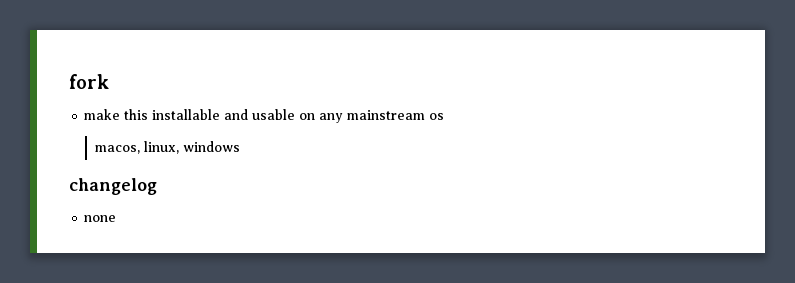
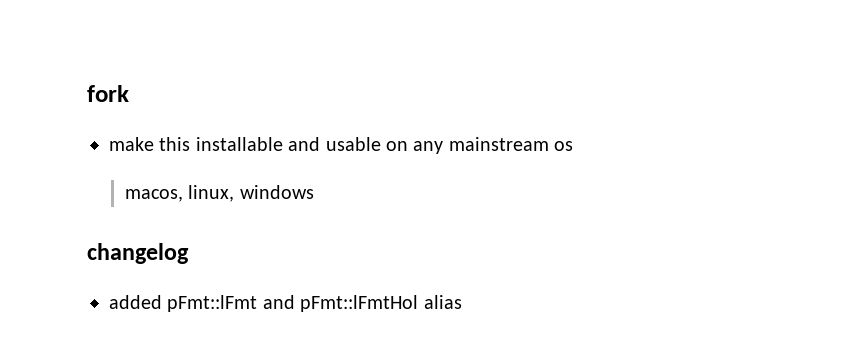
- none
+ added pFmt::lFmt and pFmt::lFmtHol alias

